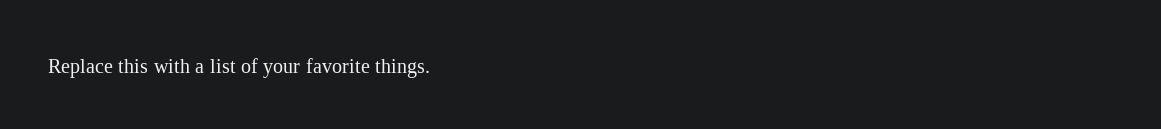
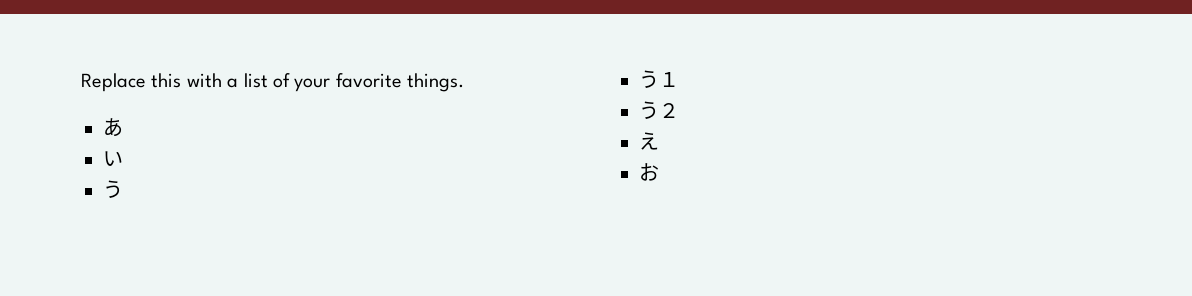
+ あ
+ い
+ う
+ う１
+ う２
+ え
+ お

